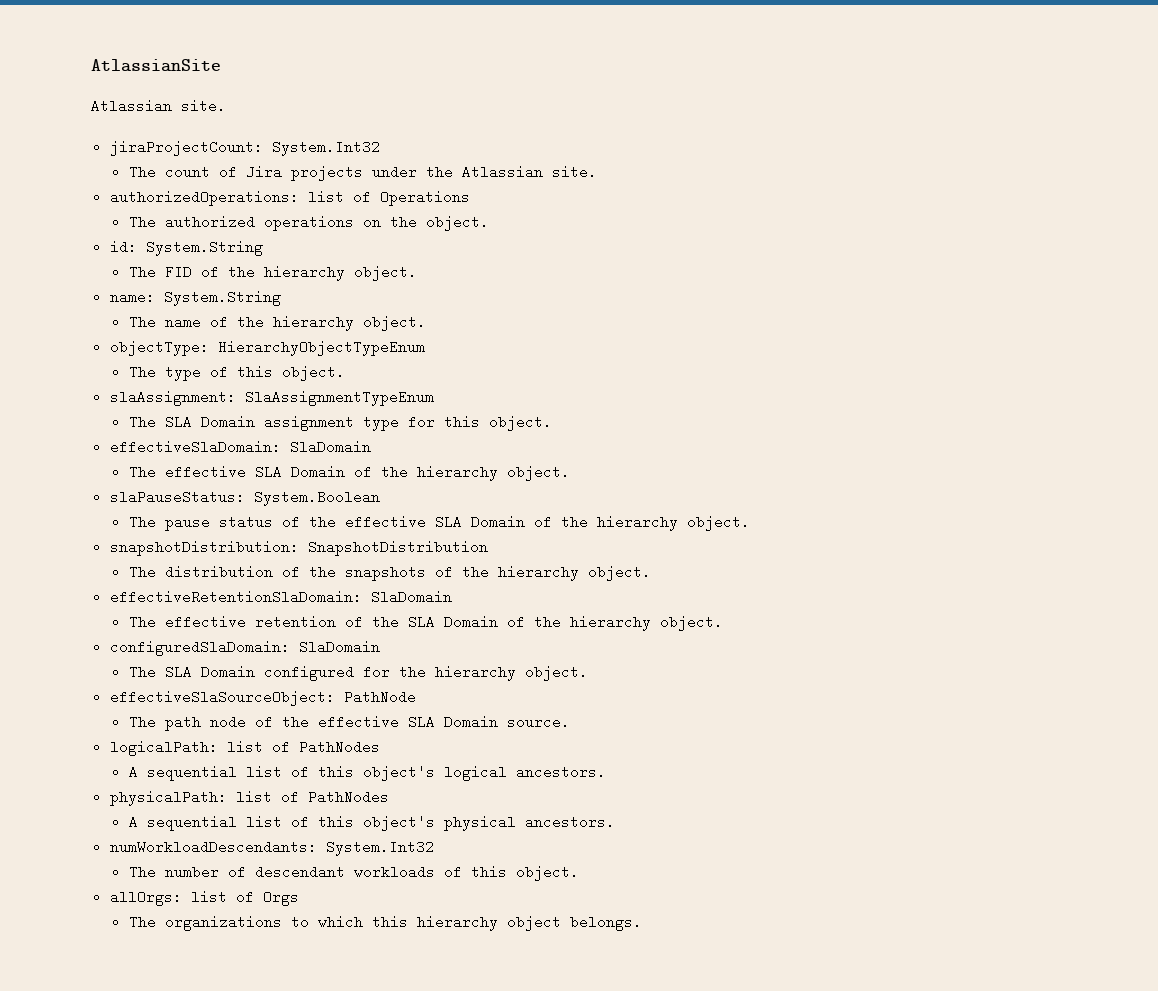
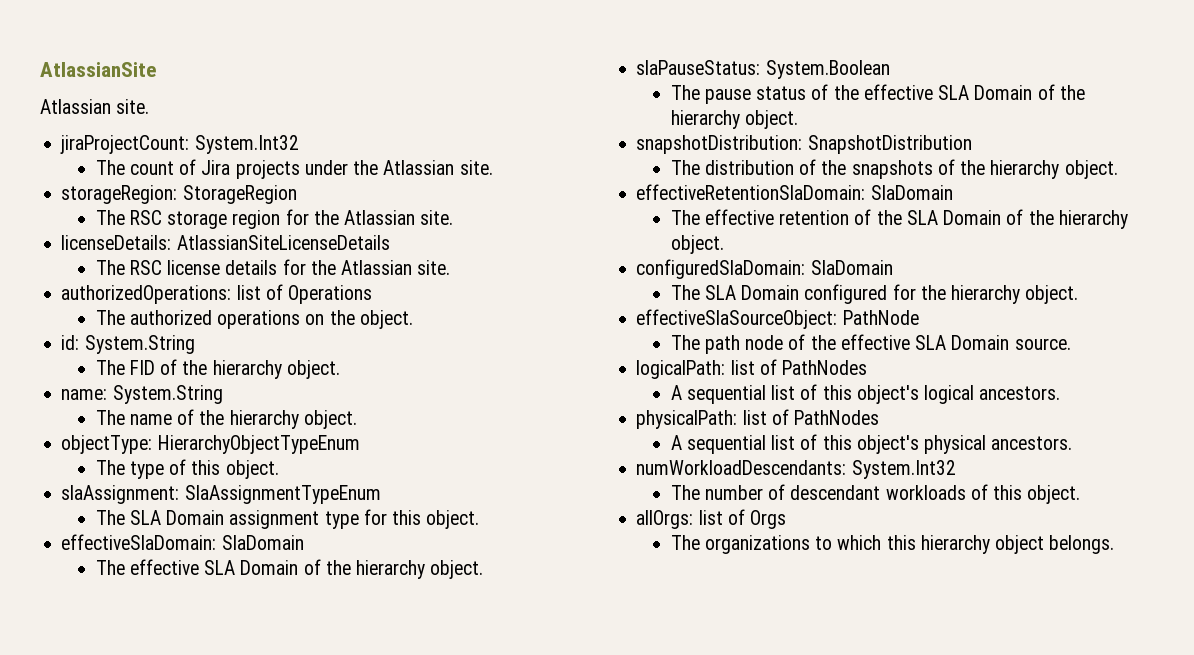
+ storageRegion: StorageRegion
+ The RSC storage region for the Atlassian site.
+ licenseDetails: AtlassianSiteLicenseDetails
+ The RSC license details for the Atlassian site.

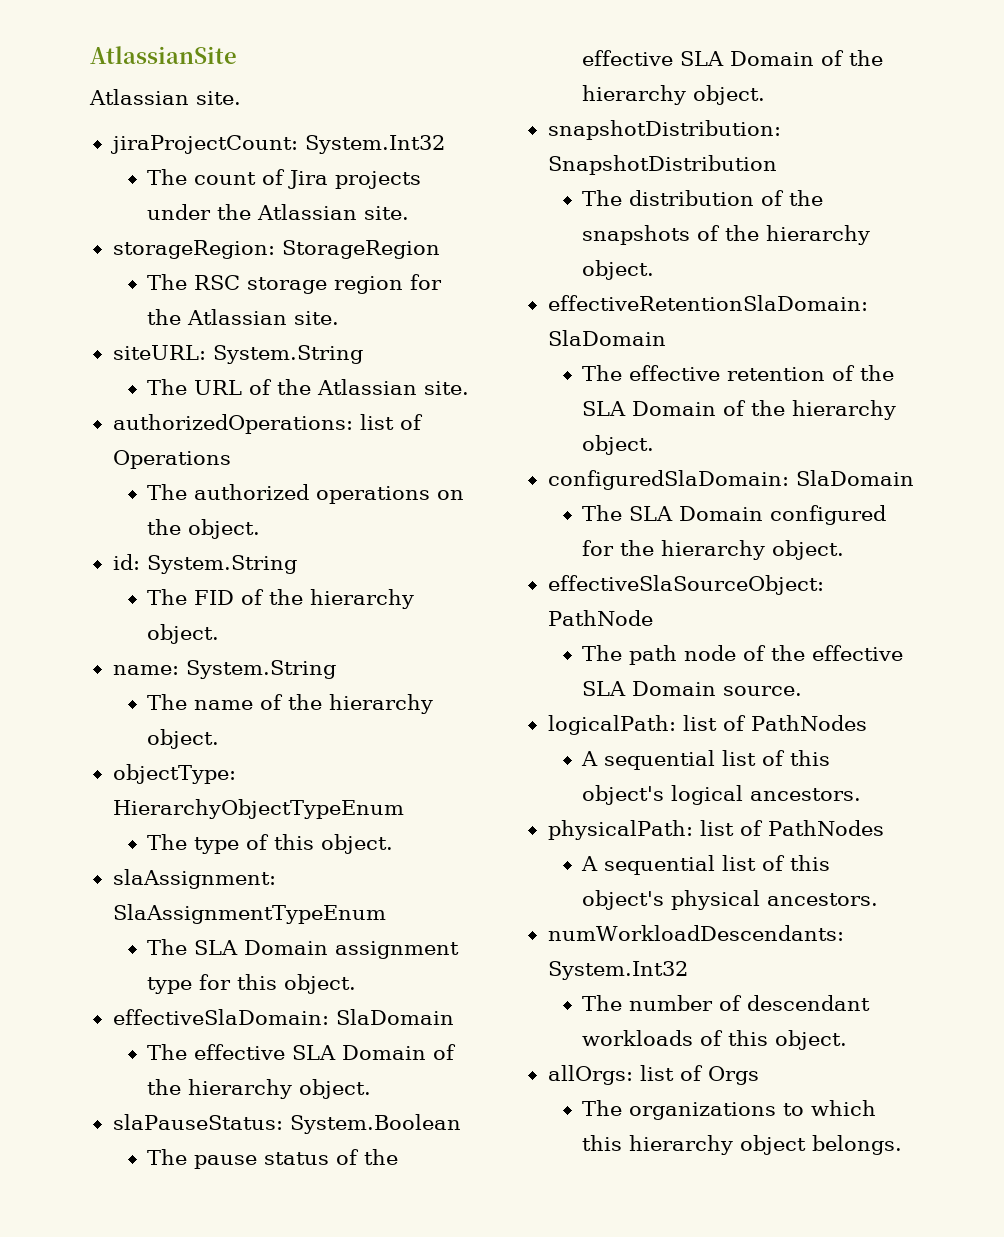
- licenseDetails: AtlassianSiteLicenseDetails
- The RSC license details for the Atlassian site.
+ siteURL: System.String
+ The URL of the Atlassian site.

